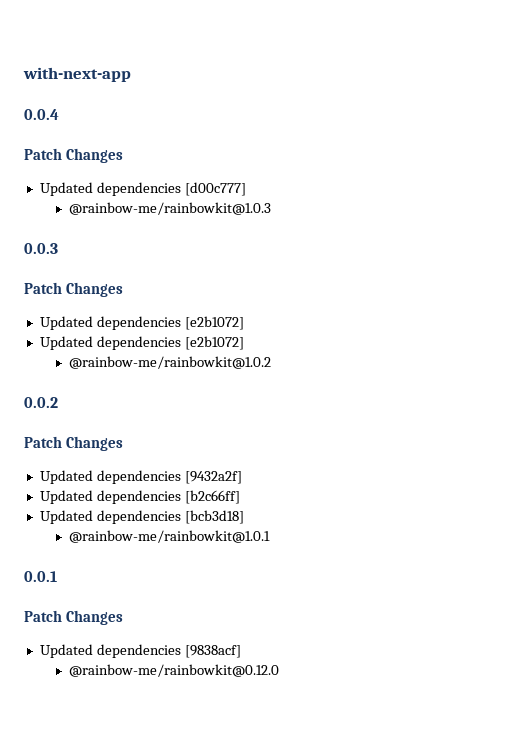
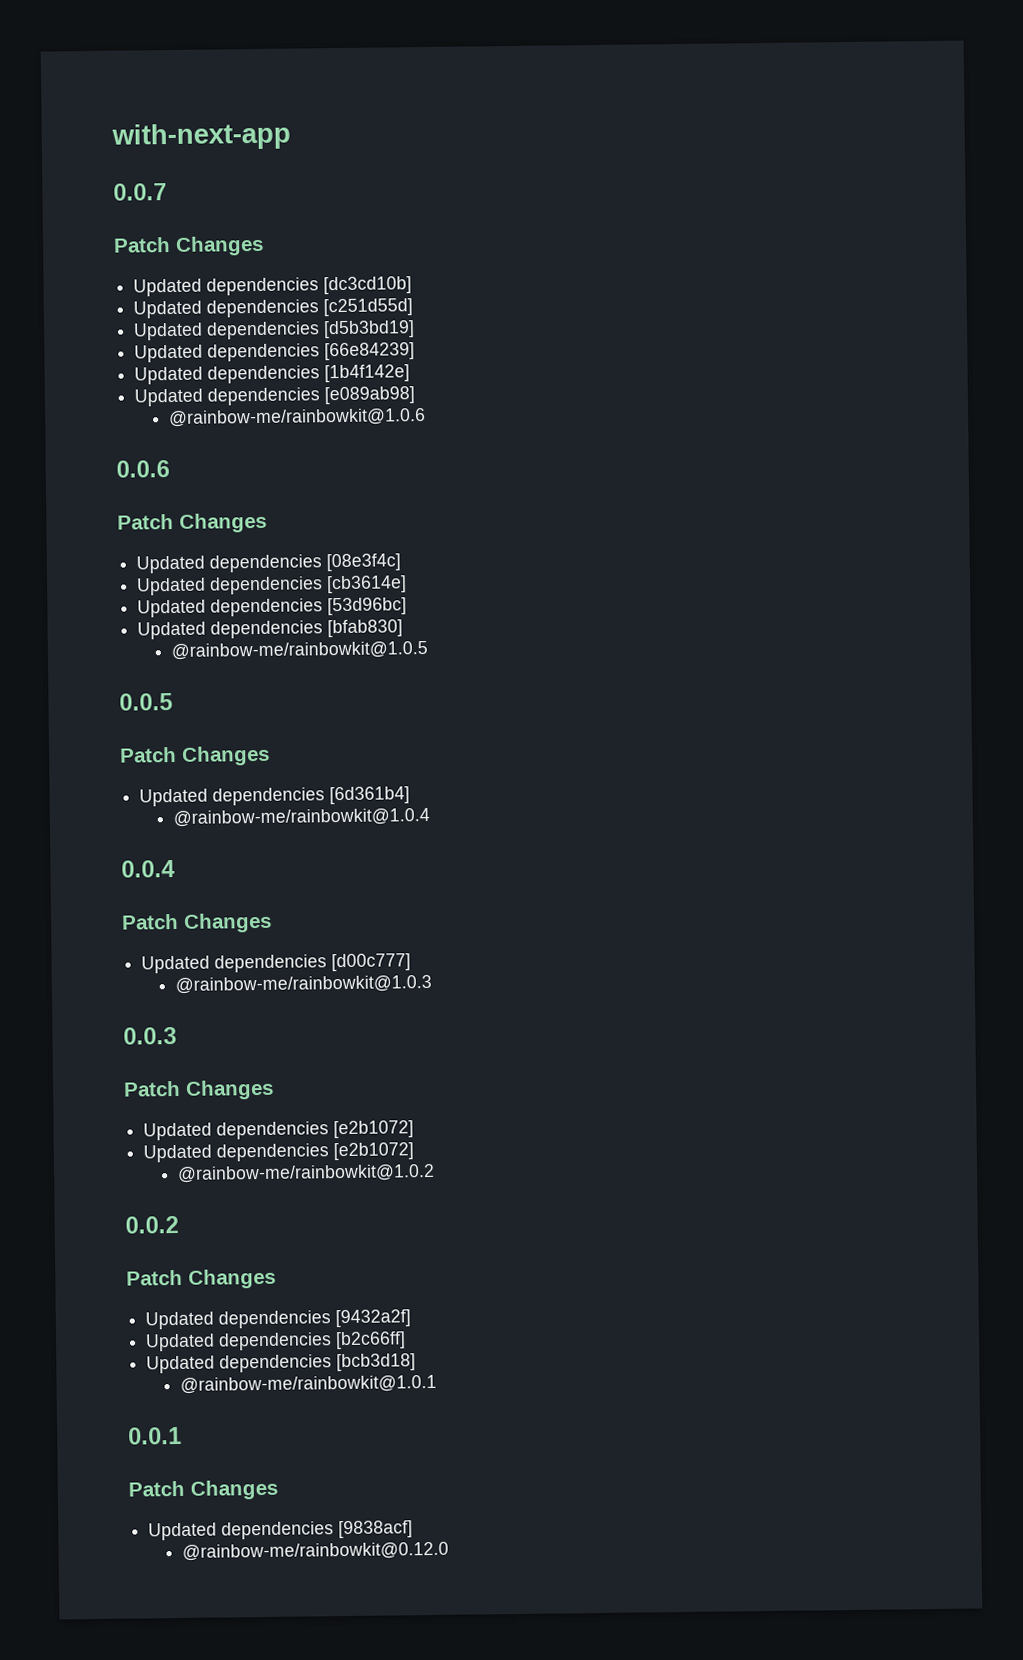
+ 0.0.7
+ Patch Changes
+ Updated dependencies [dc3cd10b]
+ Updated dependencies [c251d55d]
+ Updated dependencies [d5b3bd19]
+ Updated dependencies [66e84239]
+ Updated dependencies [1b4f142e]
+ Updated dependencies [e089ab98]
+ @rainbow-me/rainbowkit@1.0.6
+ 0.0.6
+ Patch Changes
+ Updated dependencies [08e3f4c]
+ Updated dependencies [cb3614e]
+ Updated dependencies [53d96bc]
+ Updated dependencies [bfab830]
+ @rainbow-me/rainbowkit@1.0.5
+ 0.0.5
+ Patch Changes
+ Updated dependencies [6d361b4]
+ @rainbow-me/rainbowkit@1.0.4

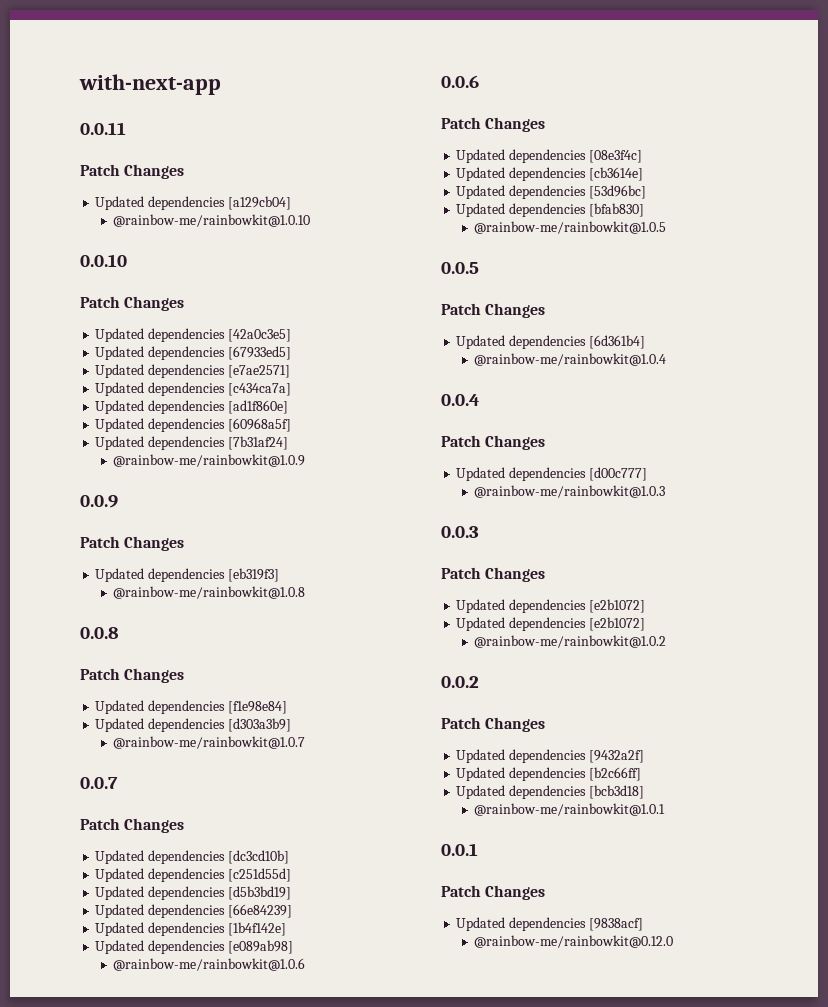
+ 0.0.11
+ Patch Changes
+ Updated dependencies [a129cb04]
+ @rainbow-me/rainbowkit@1.0.10
+ 0.0.10
+ Patch Changes
+ Updated dependencies [42a0c3e5]
+ Updated dependencies [67933ed5]
+ Updated dependencies [e7ae2571]
+ Updated dependencies [c434ca7a]
+ Updated dependencies [ad1f860e]
+ Updated dependencies [60968a5f]
+ Updated dependencies [7b31af24]
+ @rainbow-me/rainbowkit@1.0.9
+ 0.0.9
+ Patch Changes
+ Updated dependencies [eb319f3]
+ @rainbow-me/rainbowkit@1.0.8
+ 0.0.8
+ Patch Changes
+ Updated dependencies [f1e98e84]
+ Updated dependencies [d303a3b9]
+ @rainbow-me/rainbowkit@1.0.7

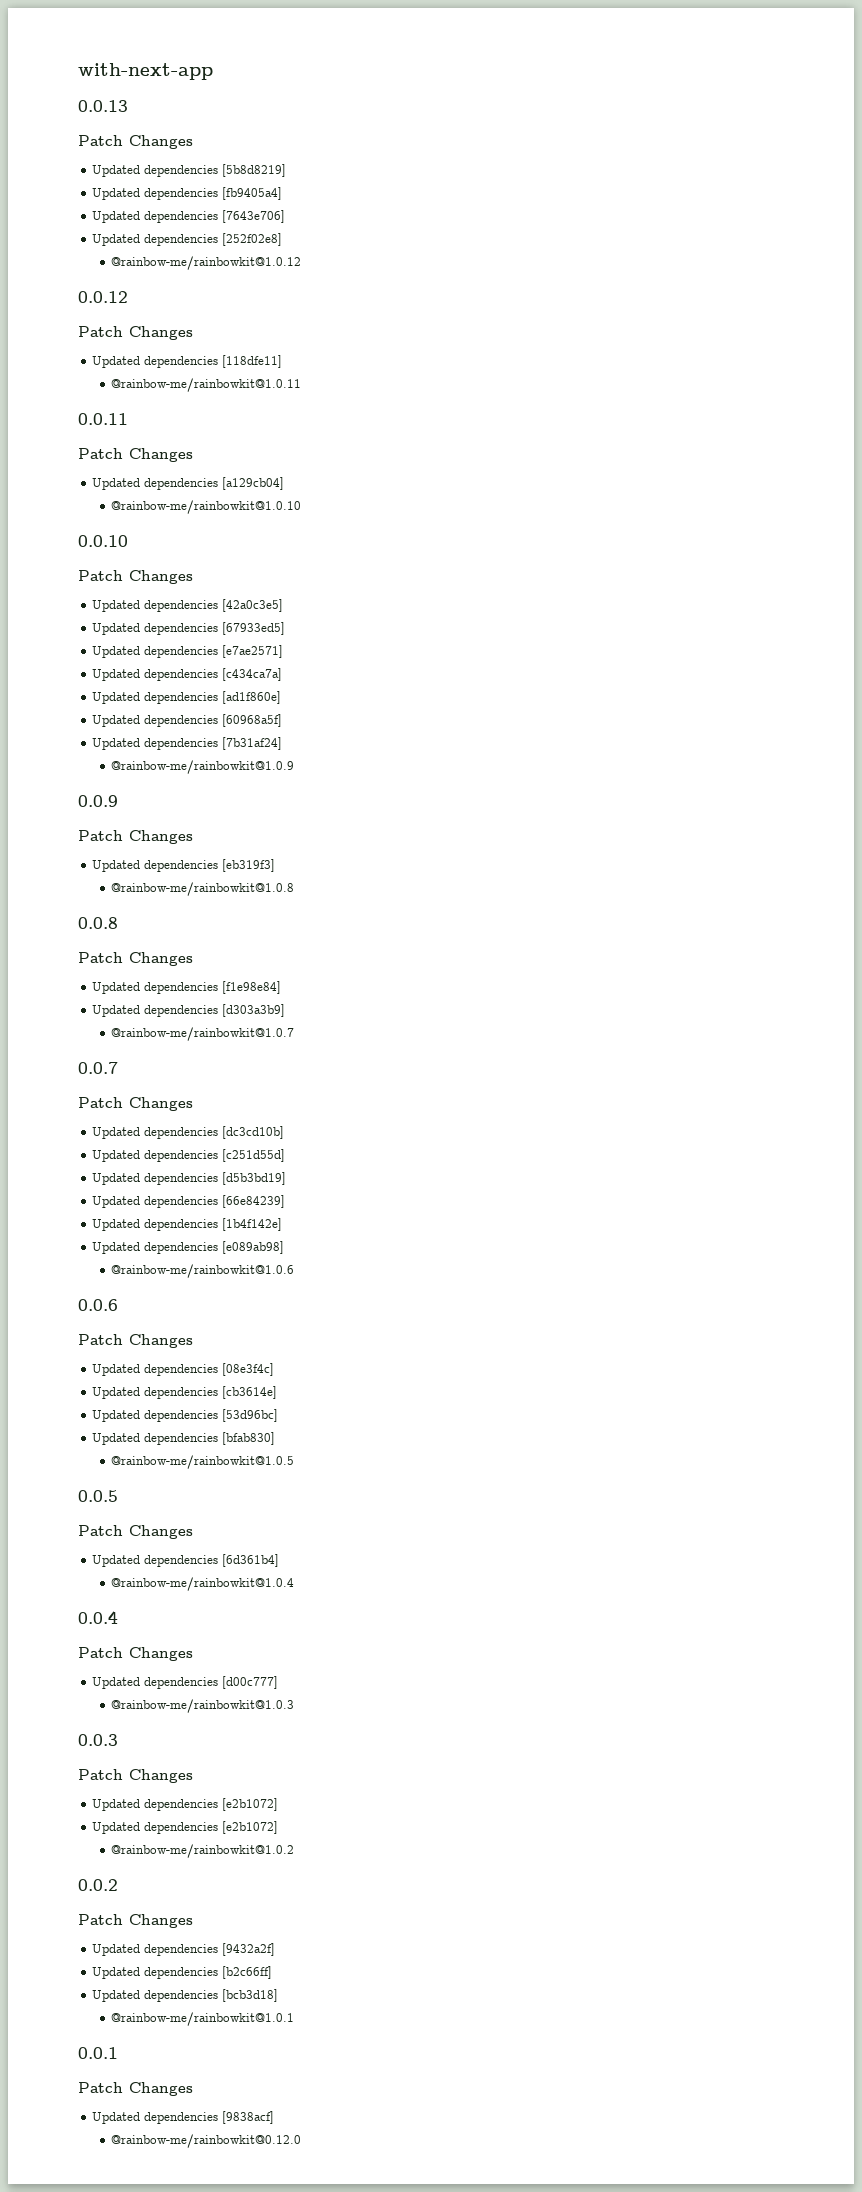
+ 0.0.13
+ Patch Changes
+ Updated dependencies [5b8d8219]
+ Updated dependencies [fb9405a4]
+ Updated dependencies [7643e706]
+ Updated dependencies [252f02e8]
+ @rainbow-me/rainbowkit@1.0.12
+ 0.0.12
+ Patch Changes
+ Updated dependencies [118dfe11]
+ @rainbow-me/rainbowkit@1.0.11

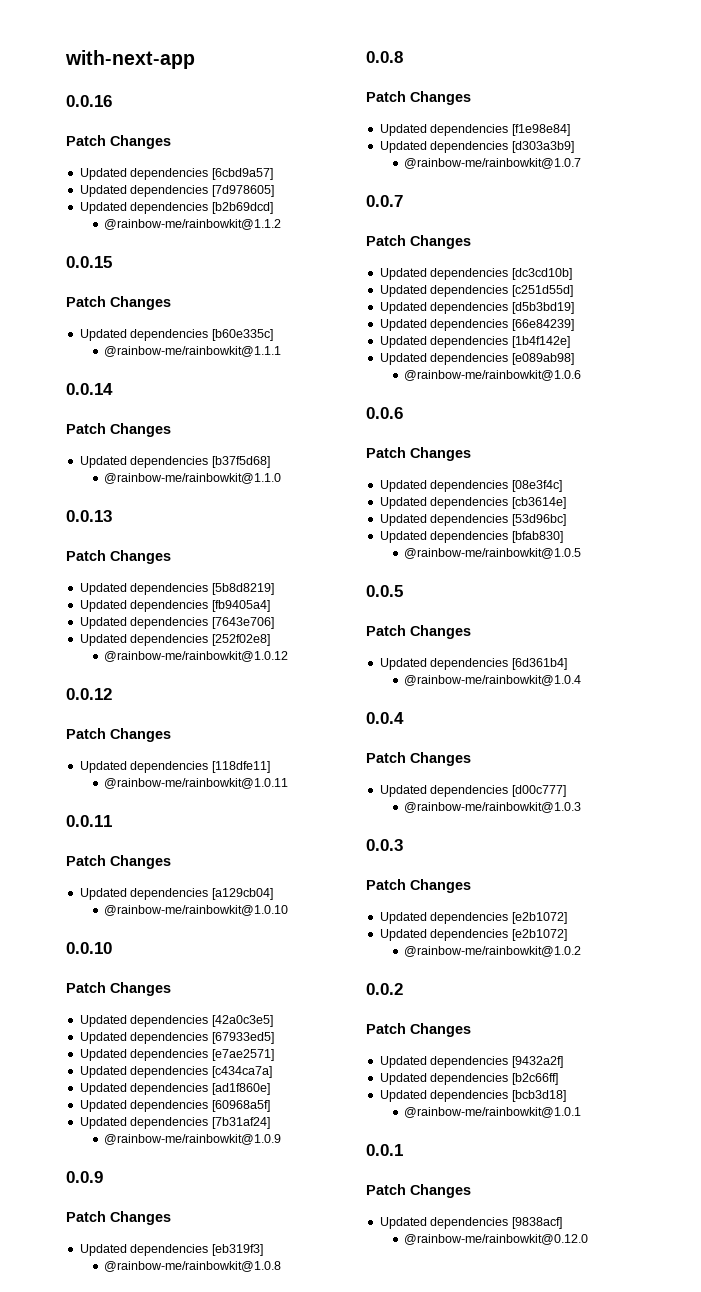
+ 0.0.16
+ Patch Changes
+ Updated dependencies [6cbd9a57]
+ Updated dependencies [7d978605]
+ Updated dependencies [b2b69dcd]
+ @rainbow-me/rainbowkit@1.1.2
+ 0.0.15
+ Patch Changes
+ Updated dependencies [b60e335c]
+ @rainbow-me/rainbowkit@1.1.1
+ 0.0.14
+ Patch Changes
+ Updated dependencies [b37f5d68]
+ @rainbow-me/rainbowkit@1.1.0

